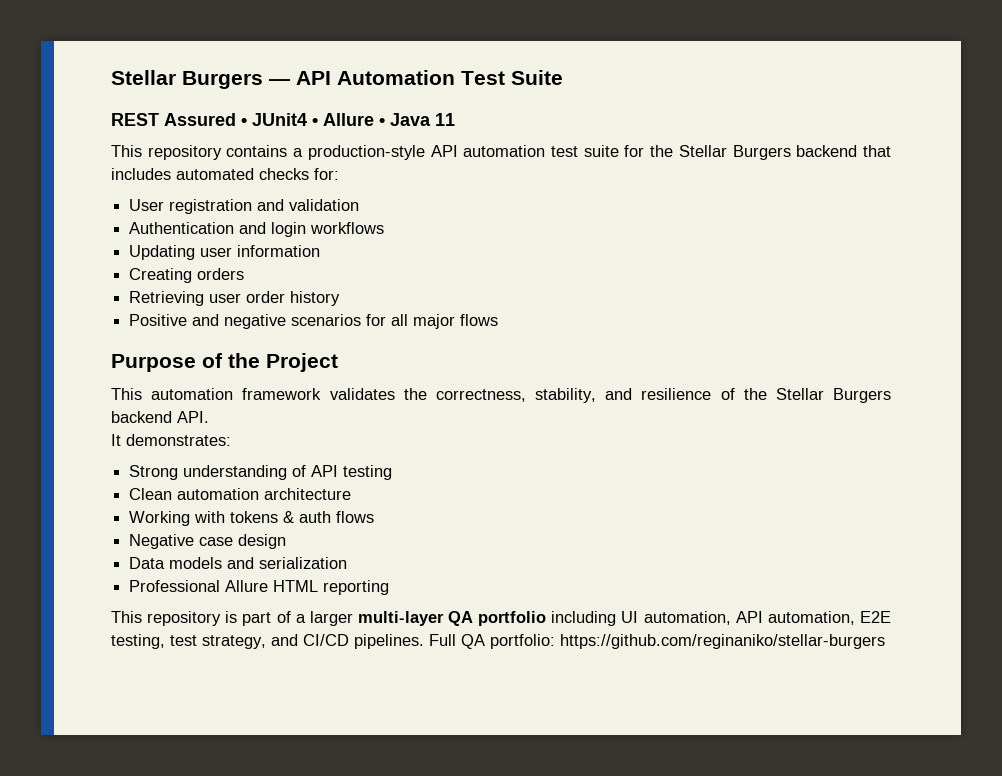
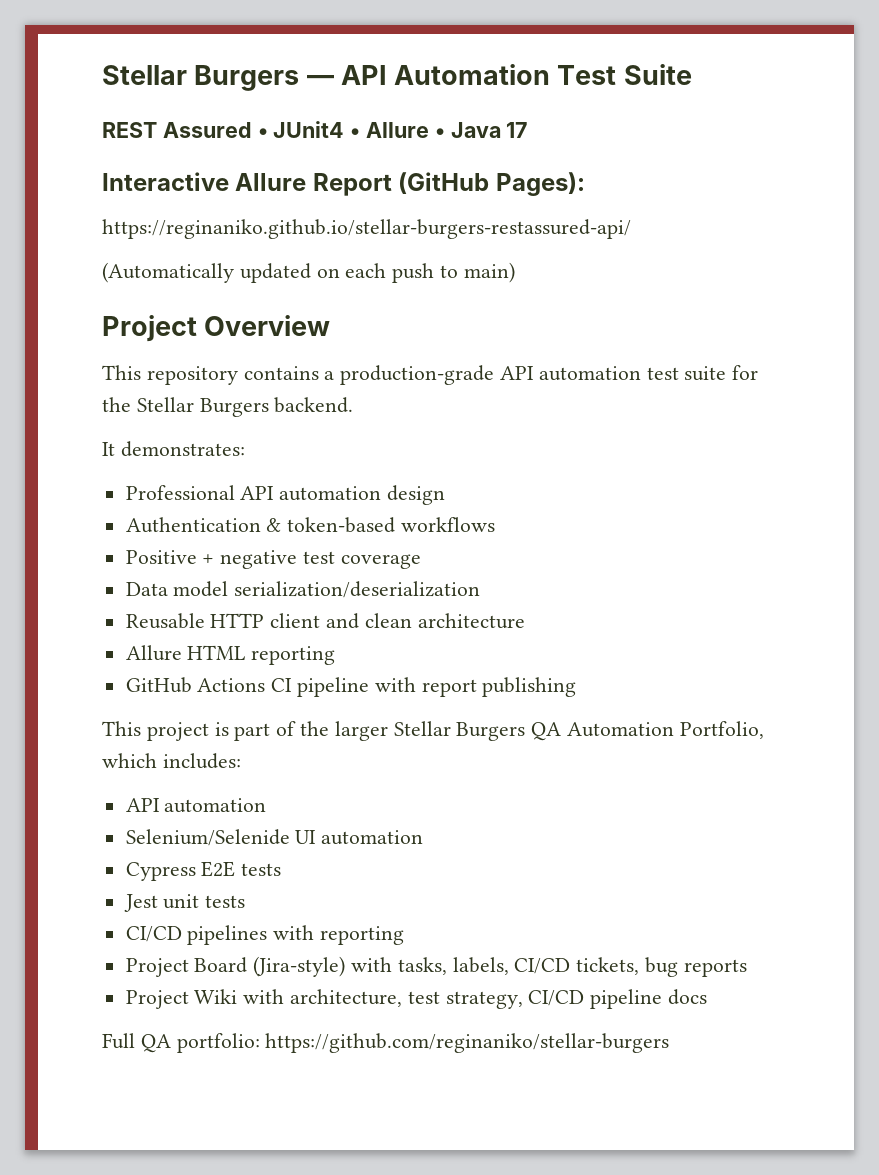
- REST Assured • JUnit4 • Allure • Java 11
+ REST Assured • JUnit4 • Allure • Java 17
+ Interactive Allure Report (GitHub Pages):
+ https://reginaniko.github.io/stellar-burgers-restassured-api/
+ (Automatically updated on each push to main)
+ Project Overview
- This repository contains a production-style API automation test suite for the Stellar Burgers backend that includes automated checks for:
- User registration and validation
- Authentication and login workflows
- Updating user information
- Creating orders
- Retrieving user order history
- Positive and negative scenarios for all major flows
- Purpose of the Project
- This automation framework validates the correctness, stability, and resilience of the Stellar Burgers backend API.
+ This repository contains a production-grade API automation test suite for the Stellar Burgers backend.
  It demonstrates:
- Strong understanding of API testing
- Clean automation architecture
- Working with tokens & auth flows
- Negative case design
- Data models and serialization
- Professional Allure HTML reporting
- This repository is part of a larger multi-layer QA portfolio including UI automation, API automation, E2E testing, test strategy, and CI/CD pipelines. Full QA portfolio: https://github.com/reginaniko/stellar-burgers
+ Professional API automation design
+ Authentication & token-based workflows
+ Positive + negative test coverage
+ Data model serialization/deserialization
+ Reusable HTTP client and clean architecture
+ Allure HTML reporting
+ GitHub Actions CI pipeline with report publishing
+ This project is part of the larger Stellar Burgers QA Automation Portfolio, which includes:
+ API automation
+ Selenium/Selenide UI automation
+ Cypress E2E tests
+ Jest unit tests
+ CI/CD pipelines with reporting
+ Project Board (Jira-style) with tasks, labels, CI/CD tickets, bug reports
+ Project Wiki with architecture, test strategy, CI/CD pipeline docs
+ Full QA portfolio: https://github.com/reginaniko/stellar-burgers

